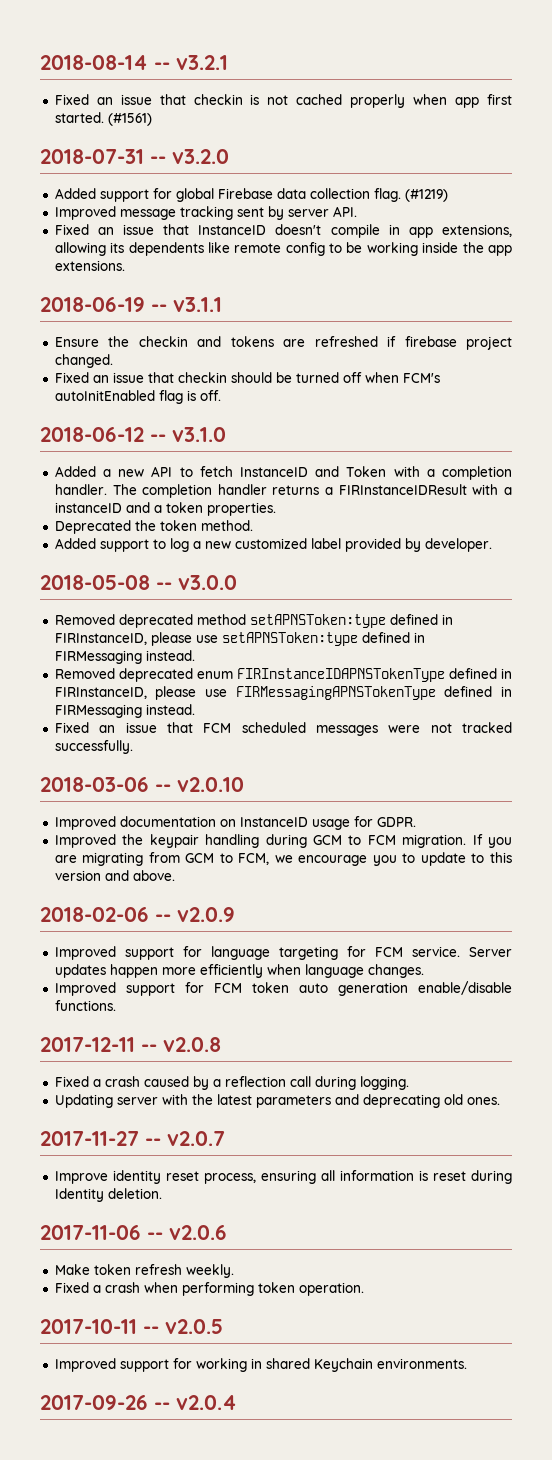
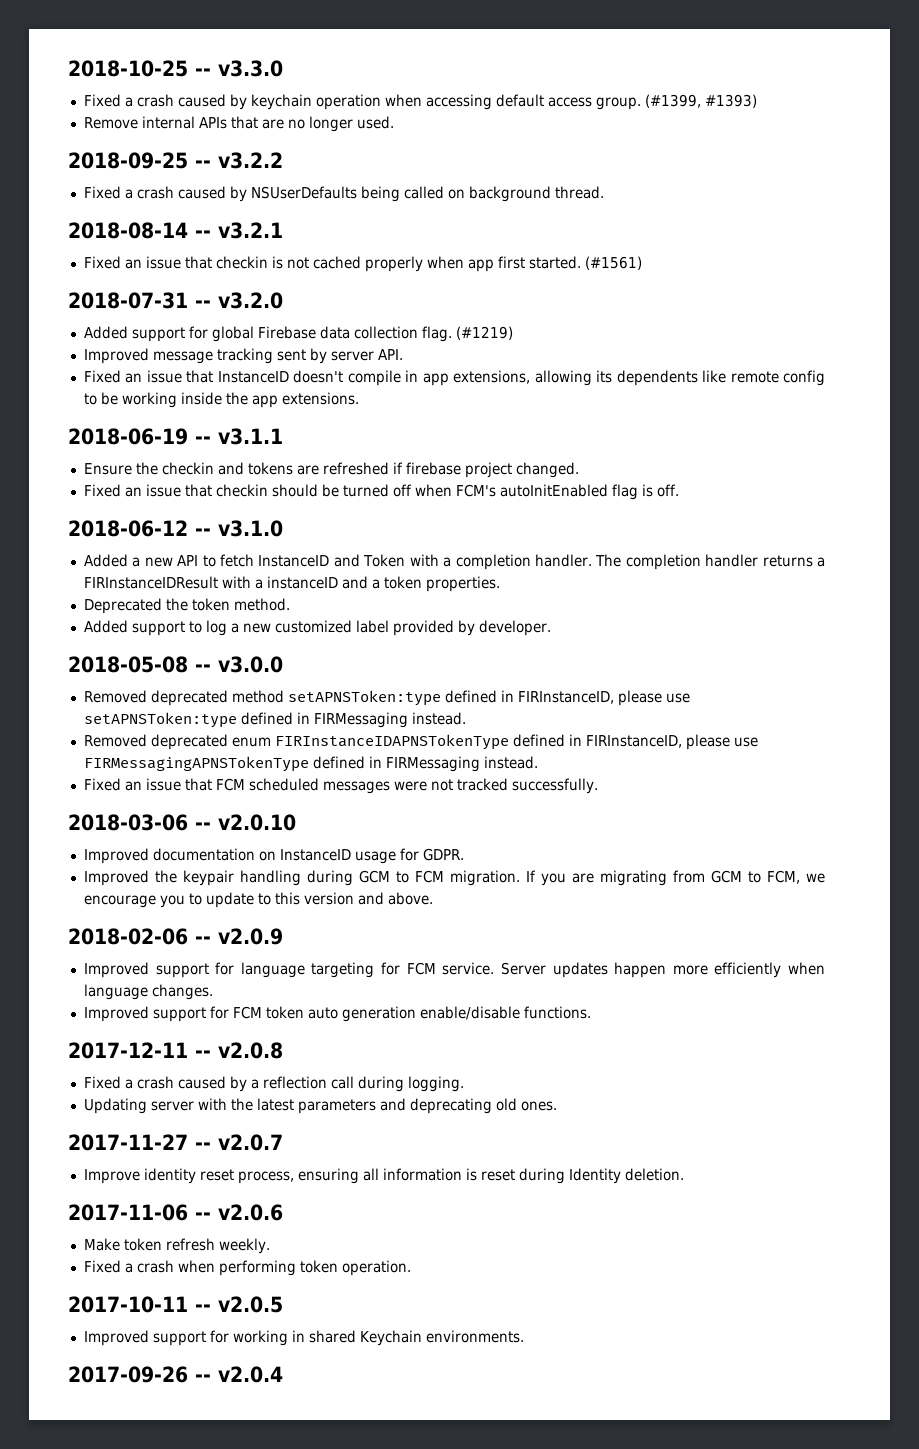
+ 2018-10-25 -- v3.3.0
+ Fixed a crash caused by keychain operation when accessing default access group. (#1399, #1393)
+ Remove internal APIs that are no longer used.
+ 2018-09-25 -- v3.2.2
+ Fixed a crash caused by NSUserDefaults being called on background thread.

